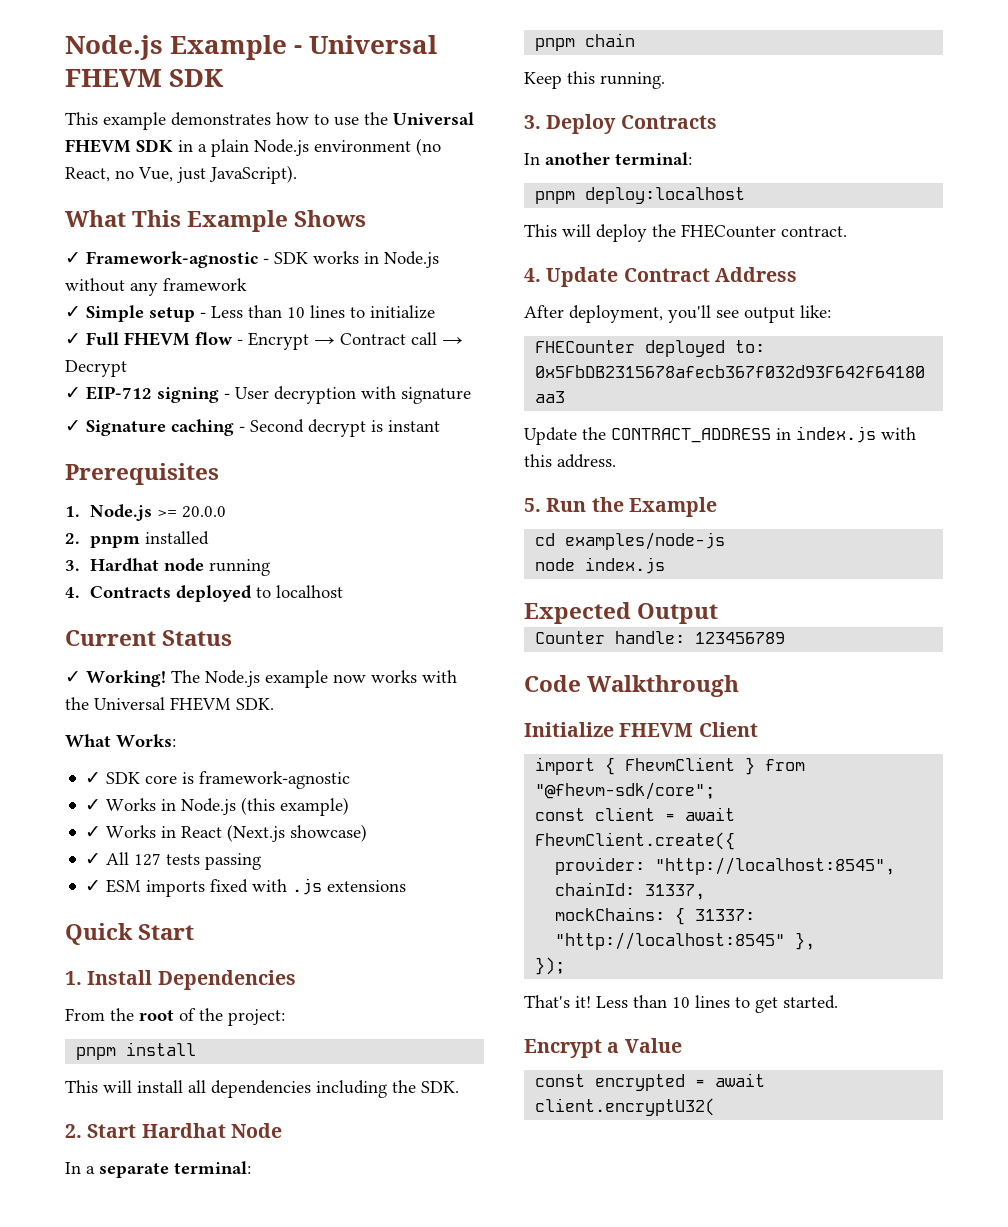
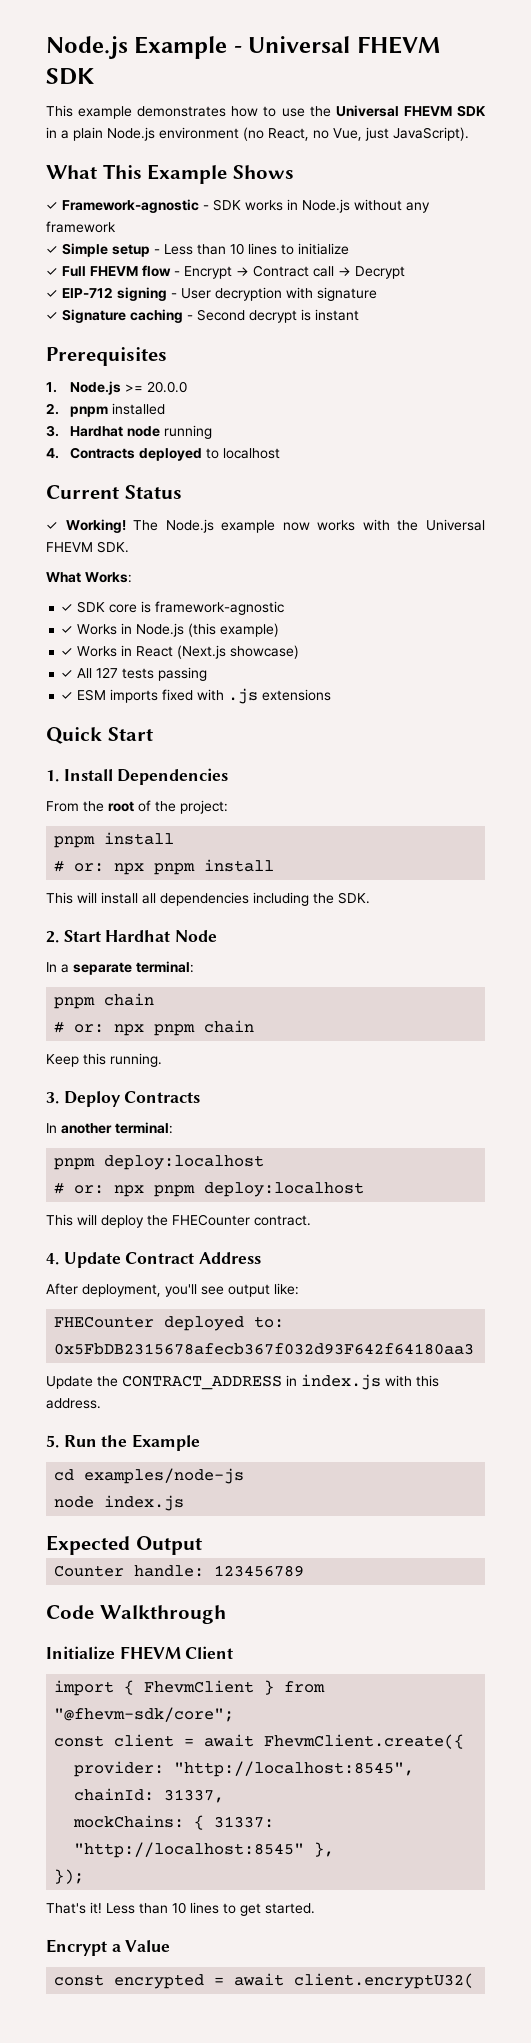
+ # or: npx pnpm install
+ # or: npx pnpm chain
+ # or: npx pnpm deploy:localhost

